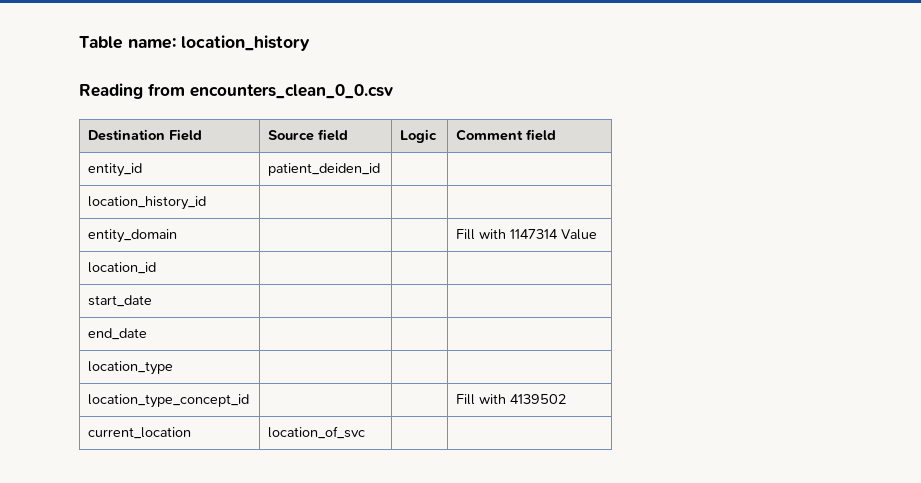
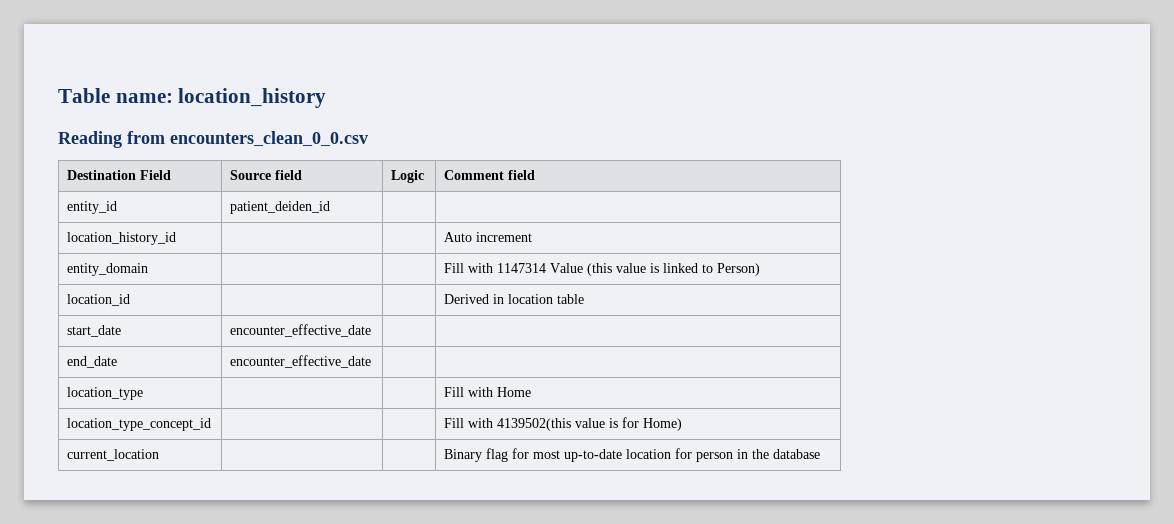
- location_history_id | | |
+ location_history_id | | | Auto increment
- entity_domain | | | Fill with 1147314 Value
- location_id | | |
+ entity_domain | | | Fill with 1147314 Value (this value is linked to Person)
+ location_id | | | Derived in location table
- start_date | | |
+ start_date | encounter_effective_date | |
- end_date | | |
+ end_date | encounter_effective_date | |
- location_type | | |
+ location_type | | | Fill with Home
- location_type_concept_id | | | Fill with 4139502
- current_location | location_of_svc | |
+ location_type_concept_id | | | Fill with 4139502(this value is for Home)
+ current_location | | | Binary flag for most up-to-date location for person in the database

